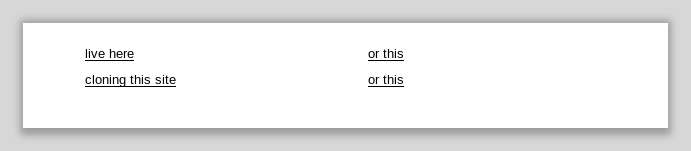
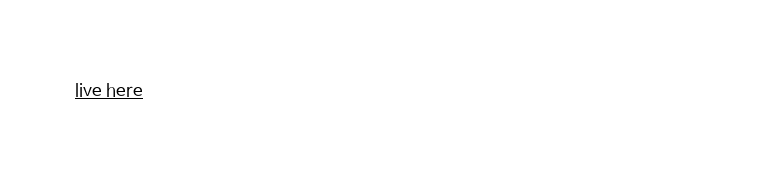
- cloning this site
- or this
- or this

